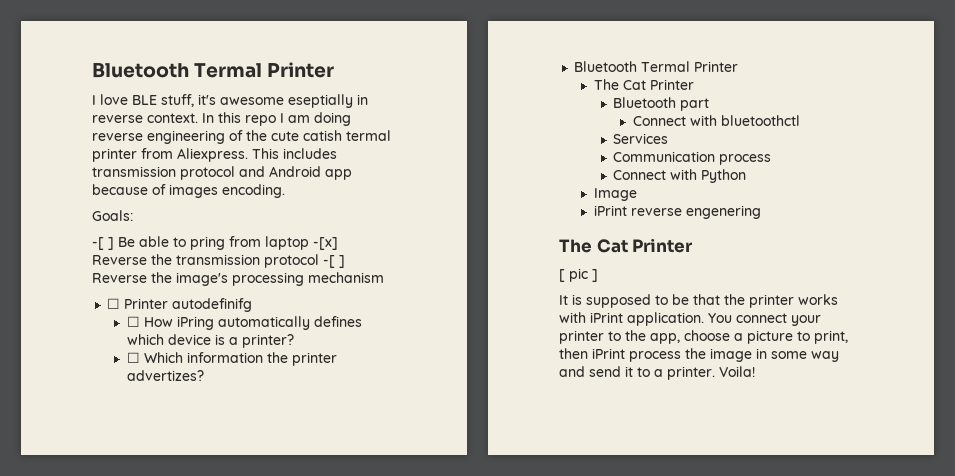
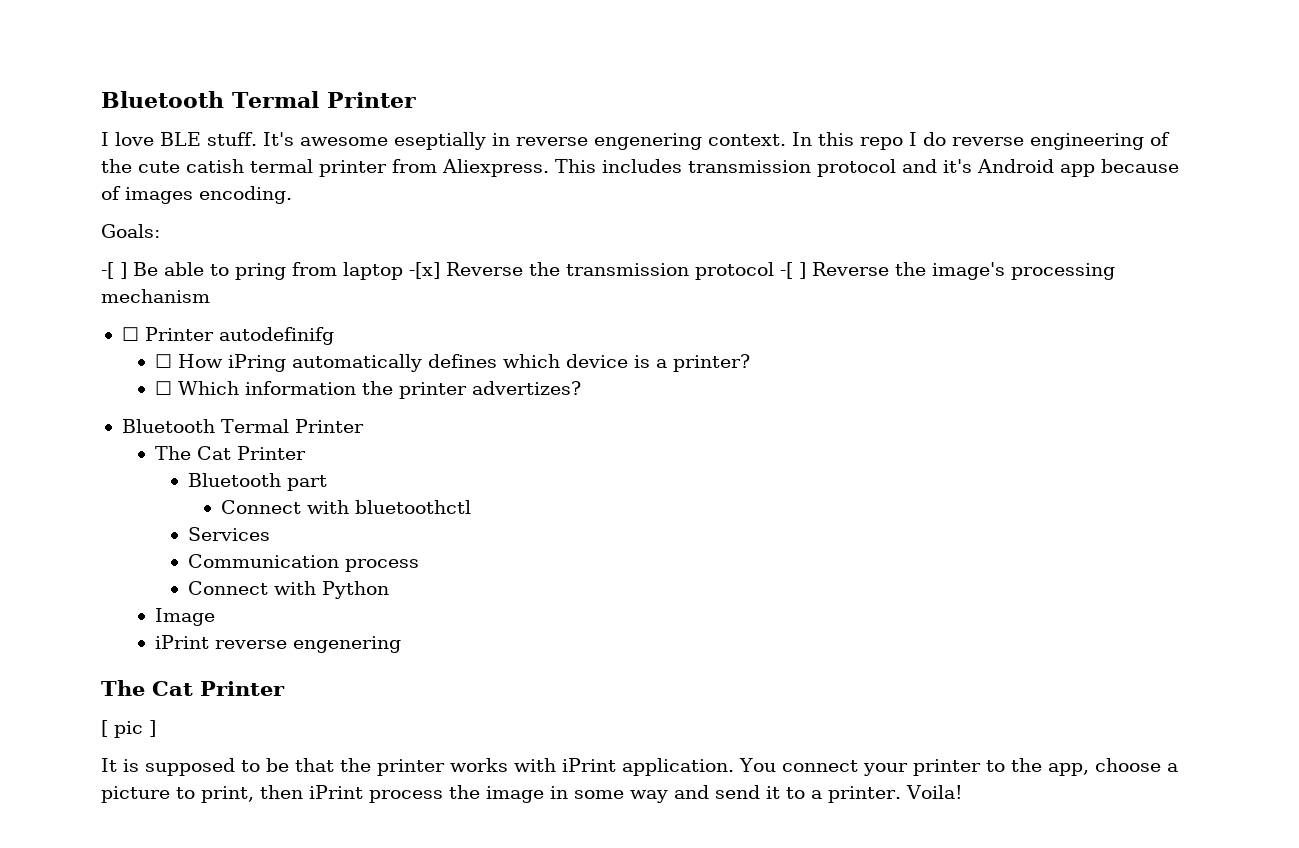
- I love BLE stuff, it's awesome eseptially in reverse context.
+ I love BLE stuff. It's awesome eseptially in reverse engenering context.
- In this repo I am doing reverse engineering of the cute catish termal printer from Aliexpress.
+ In this repo I do reverse engineering of the cute catish termal printer from Aliexpress.
- This includes transmission protocol and Android app because of images encoding.
+ This includes transmission protocol and it's Android app because of images encoding.

